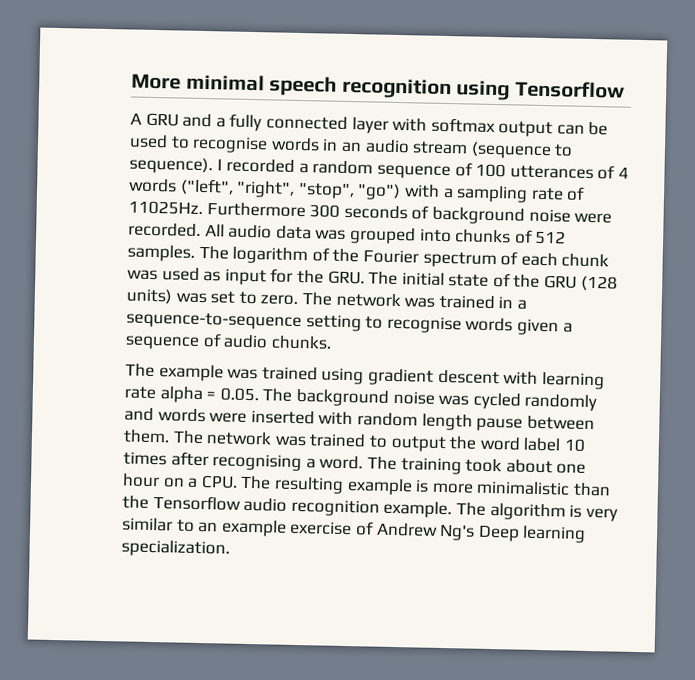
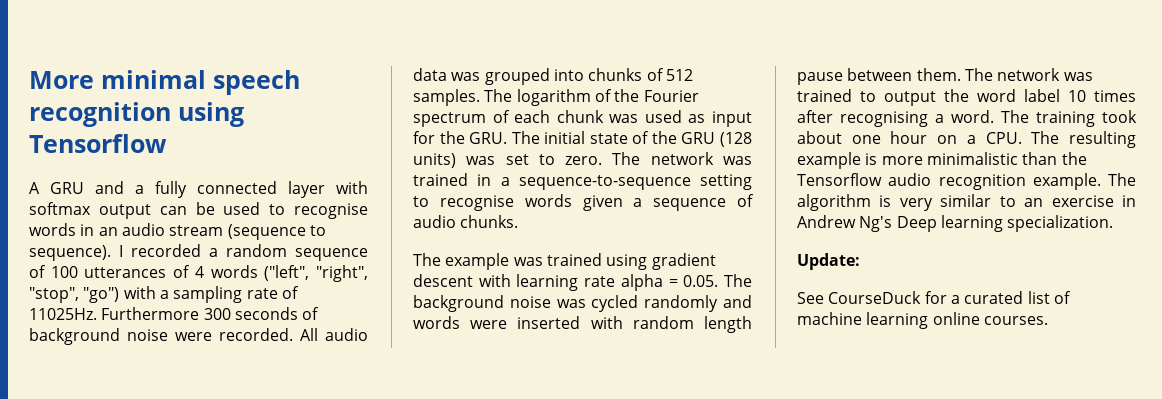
- The algorithm is very similar to an example exercise of Andrew Ng's Deep learning specialization.
+ The algorithm is very similar to an exercise in Andrew Ng's Deep learning specialization.
+ Update:
+ See CourseDuck for a curated list of machine learning online courses.

